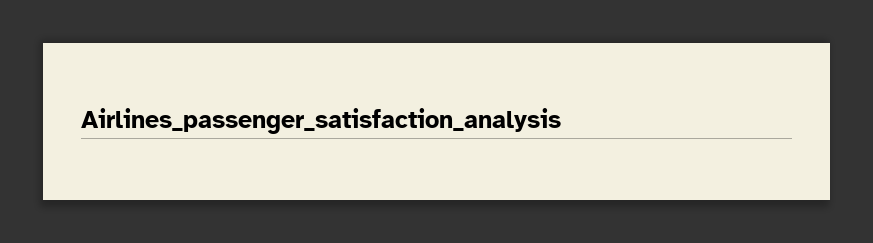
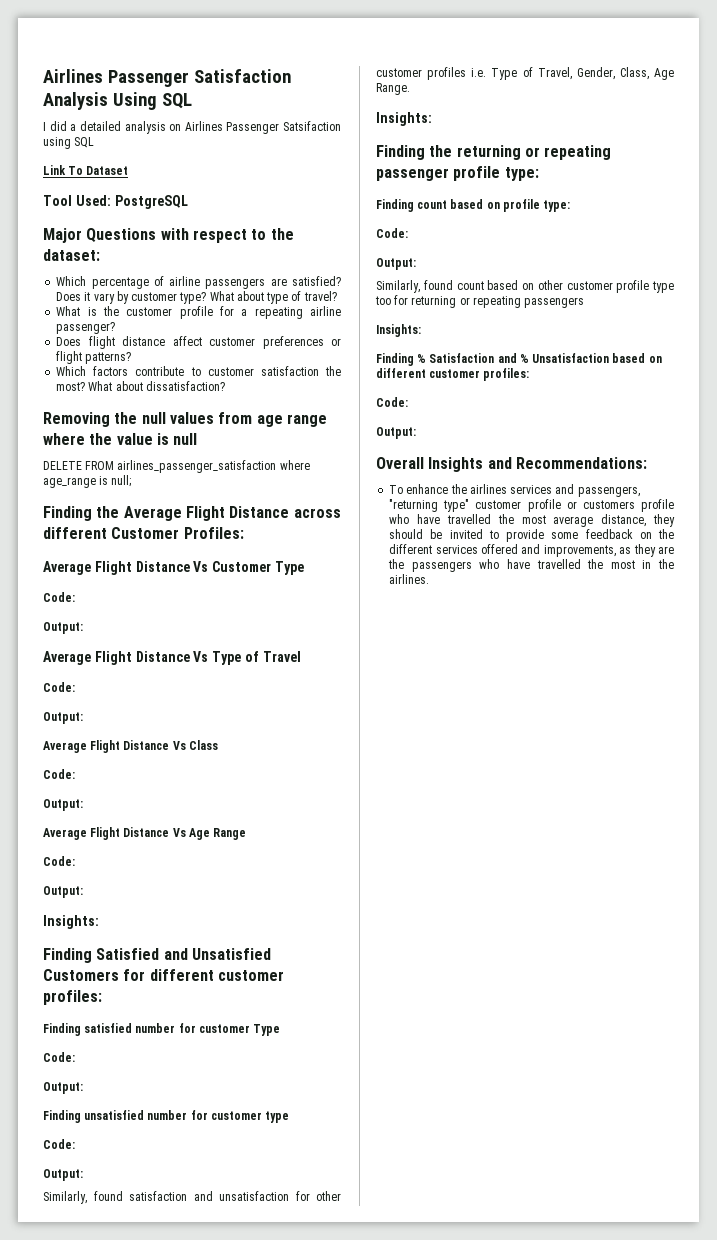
- Airlines_passenger_satisfaction_analysis
+ Airlines Passenger Satisfaction Analysis Using SQL
+ I did a detailed analysis on Airlines Passenger Satsifaction using SQL
+ Link To Dataset
+ Tool Used: PostgreSQL
+ Major Questions with respect to the dataset:
+ Which percentage of airline passengers are satisfied? Does it vary by customer type? What about type of travel?
+ What is the customer profile for a repeating airline passenger?
+ Does flight distance affect customer preferences or flight patterns?
+ Which factors contribute to customer satisfaction the most? What about dissatisfaction?
+ Removing the null values from age range where the value is null
+ DELETE FROM airlines_passenger_satisfaction where age_range is null;
+ Finding the Average Flight Distance across different Customer Profiles:
+ Average Flight Distance Vs Customer Type
+ Code:
+ Output:
+ Average Flight Distance Vs Type of Travel
+ Code:
+ Output:
+ Average Flight Distance Vs Class
+ Code:
+ Output:
+ Average Flight Distance Vs Age Range
+ Code:
+ Output:
+ Insights:
+ Finding Satisfied and Unsatisfied Customers for different customer profiles:
+ Finding satisfied number for customer Type
+ Code:
+ Output:
+ Finding unsatisfied number for customer type
+ Code:
+ Output:
+ Similarly, found satisfaction and unsatisfaction for other customer profiles i.e. Type of Travel, Gender, Class, Age Range.
+ Insights:
+ Finding the returning or repeating passenger profile type:
+ Finding count based on profile type:
+ Code:
+ Output:
+ Similarly, found count based on other customer profile type too for returning or repeating passengers
+ Insights:
+ Finding % Satisfaction and % Unsatisfaction based on different customer profiles:
+ Code:
+ Output:
+ Overall Insights and Recommendations:
+ To enhance the airlines services and passengers, "returning type" customer profile or customers profile who have travelled the most average distance, they should be invited to provide some feedback on the different services offered and improvements, as they are the passengers who have travelled the most in the airlines.

